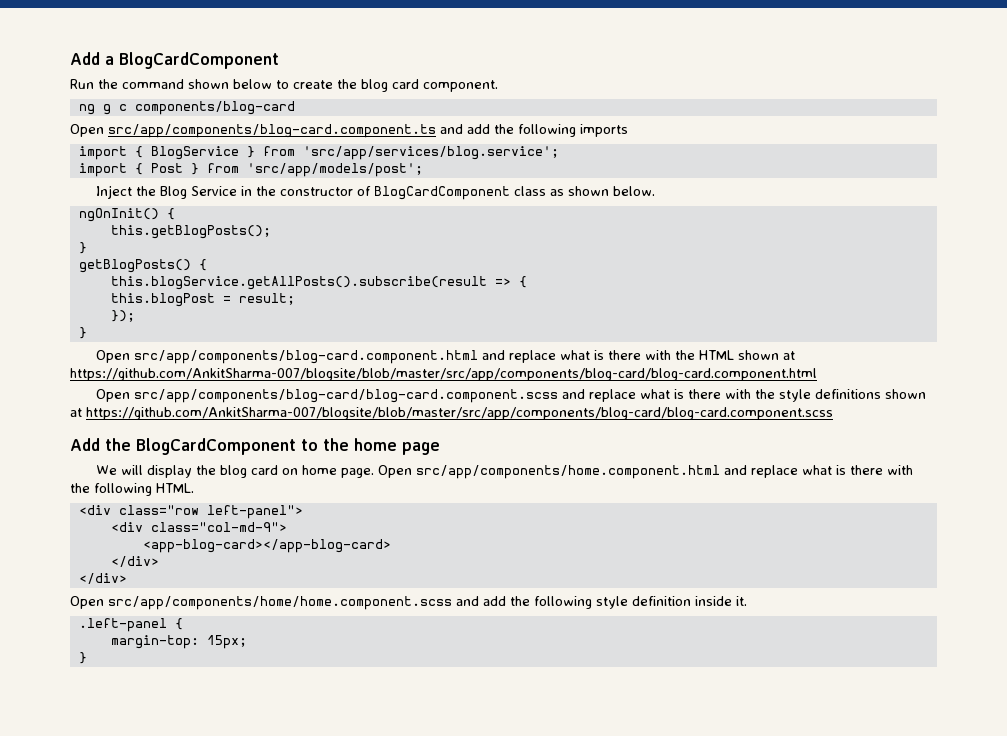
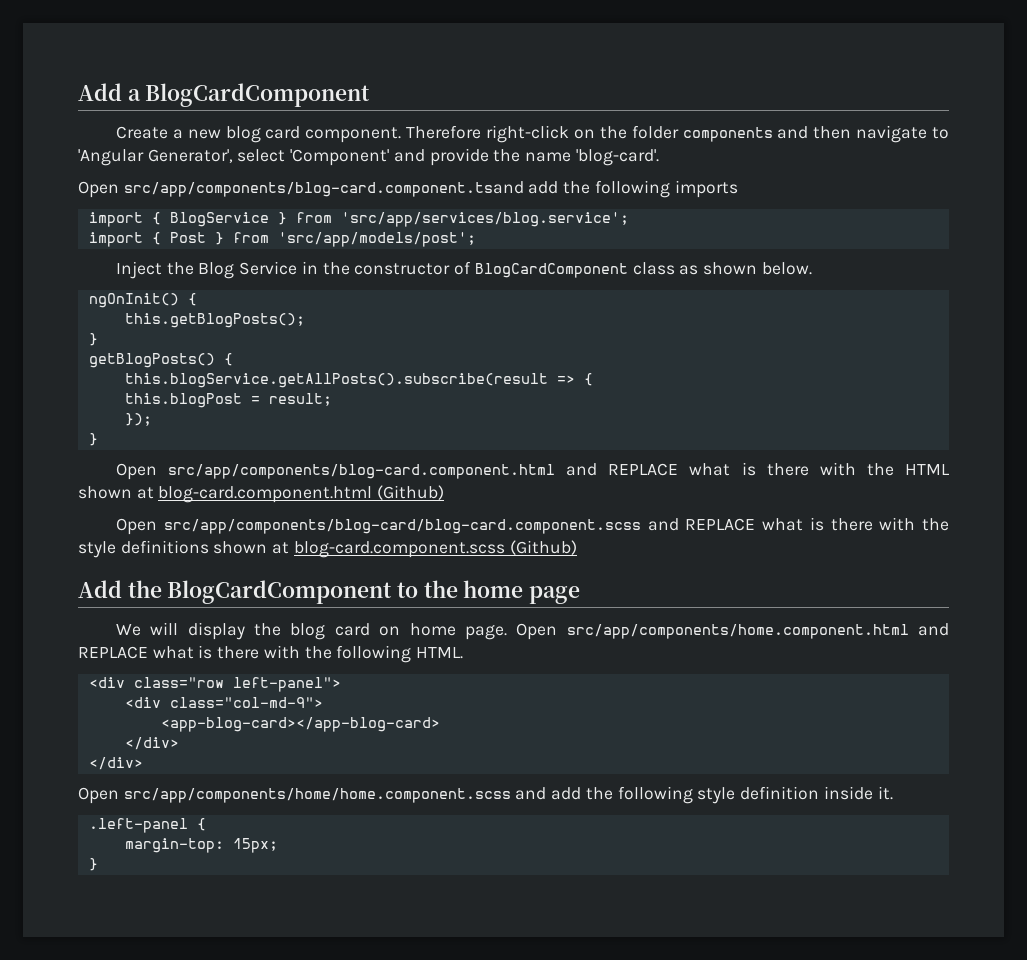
- Run the command shown below to create the blog card component.
- ng g c components/blog-card
- Open src/app/components/blog-card.component.ts and add the following imports
+ Create a new blog card component. Therefore right-click on the folder components and then navigate to 'Angular Generator', select 'Component' and provide the name 'blog-card'.
+ Open src/app/components/blog-card.component.tsand add the following imports
- Open src/app/components/blog-card.component.html and replace what is there with the HTML shown at https://github.com/AnkitSharma-007/blogsite/blob/master/src/app/components/blog-card/blog-card.component.html
+ Open src/app/components/blog-card.component.html and REPLACE what is there with the HTML shown at blog-card.component.html (Github)
- Open src/app/components/blog-card/blog-card.component.scss and replace what is there with the style definitions shown at https://github.com/AnkitSharma-007/blogsite/blob/master/src/app/components/blog-card/blog-card.component.scss
+ Open src/app/components/blog-card/blog-card.component.scss and REPLACE what is there with the style definitions shown at blog-card.component.scss (Github)
- Open src/app/components/home.component.html and replace what is there with the following HTML.
+ Open src/app/components/home.component.html and REPLACE what is there with the following HTML.

